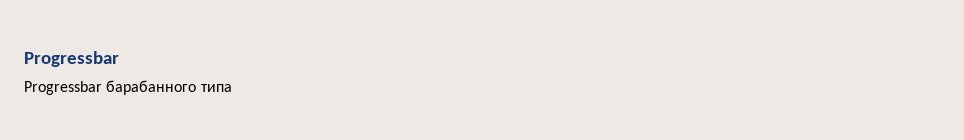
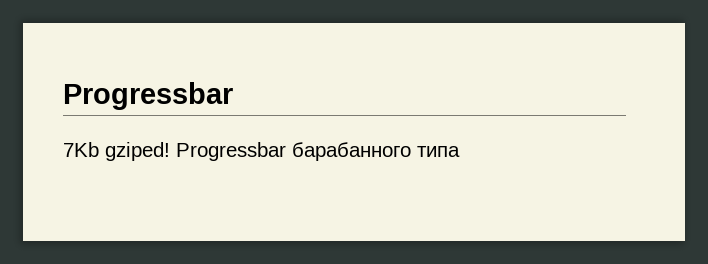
+ 7Kb gziped!

